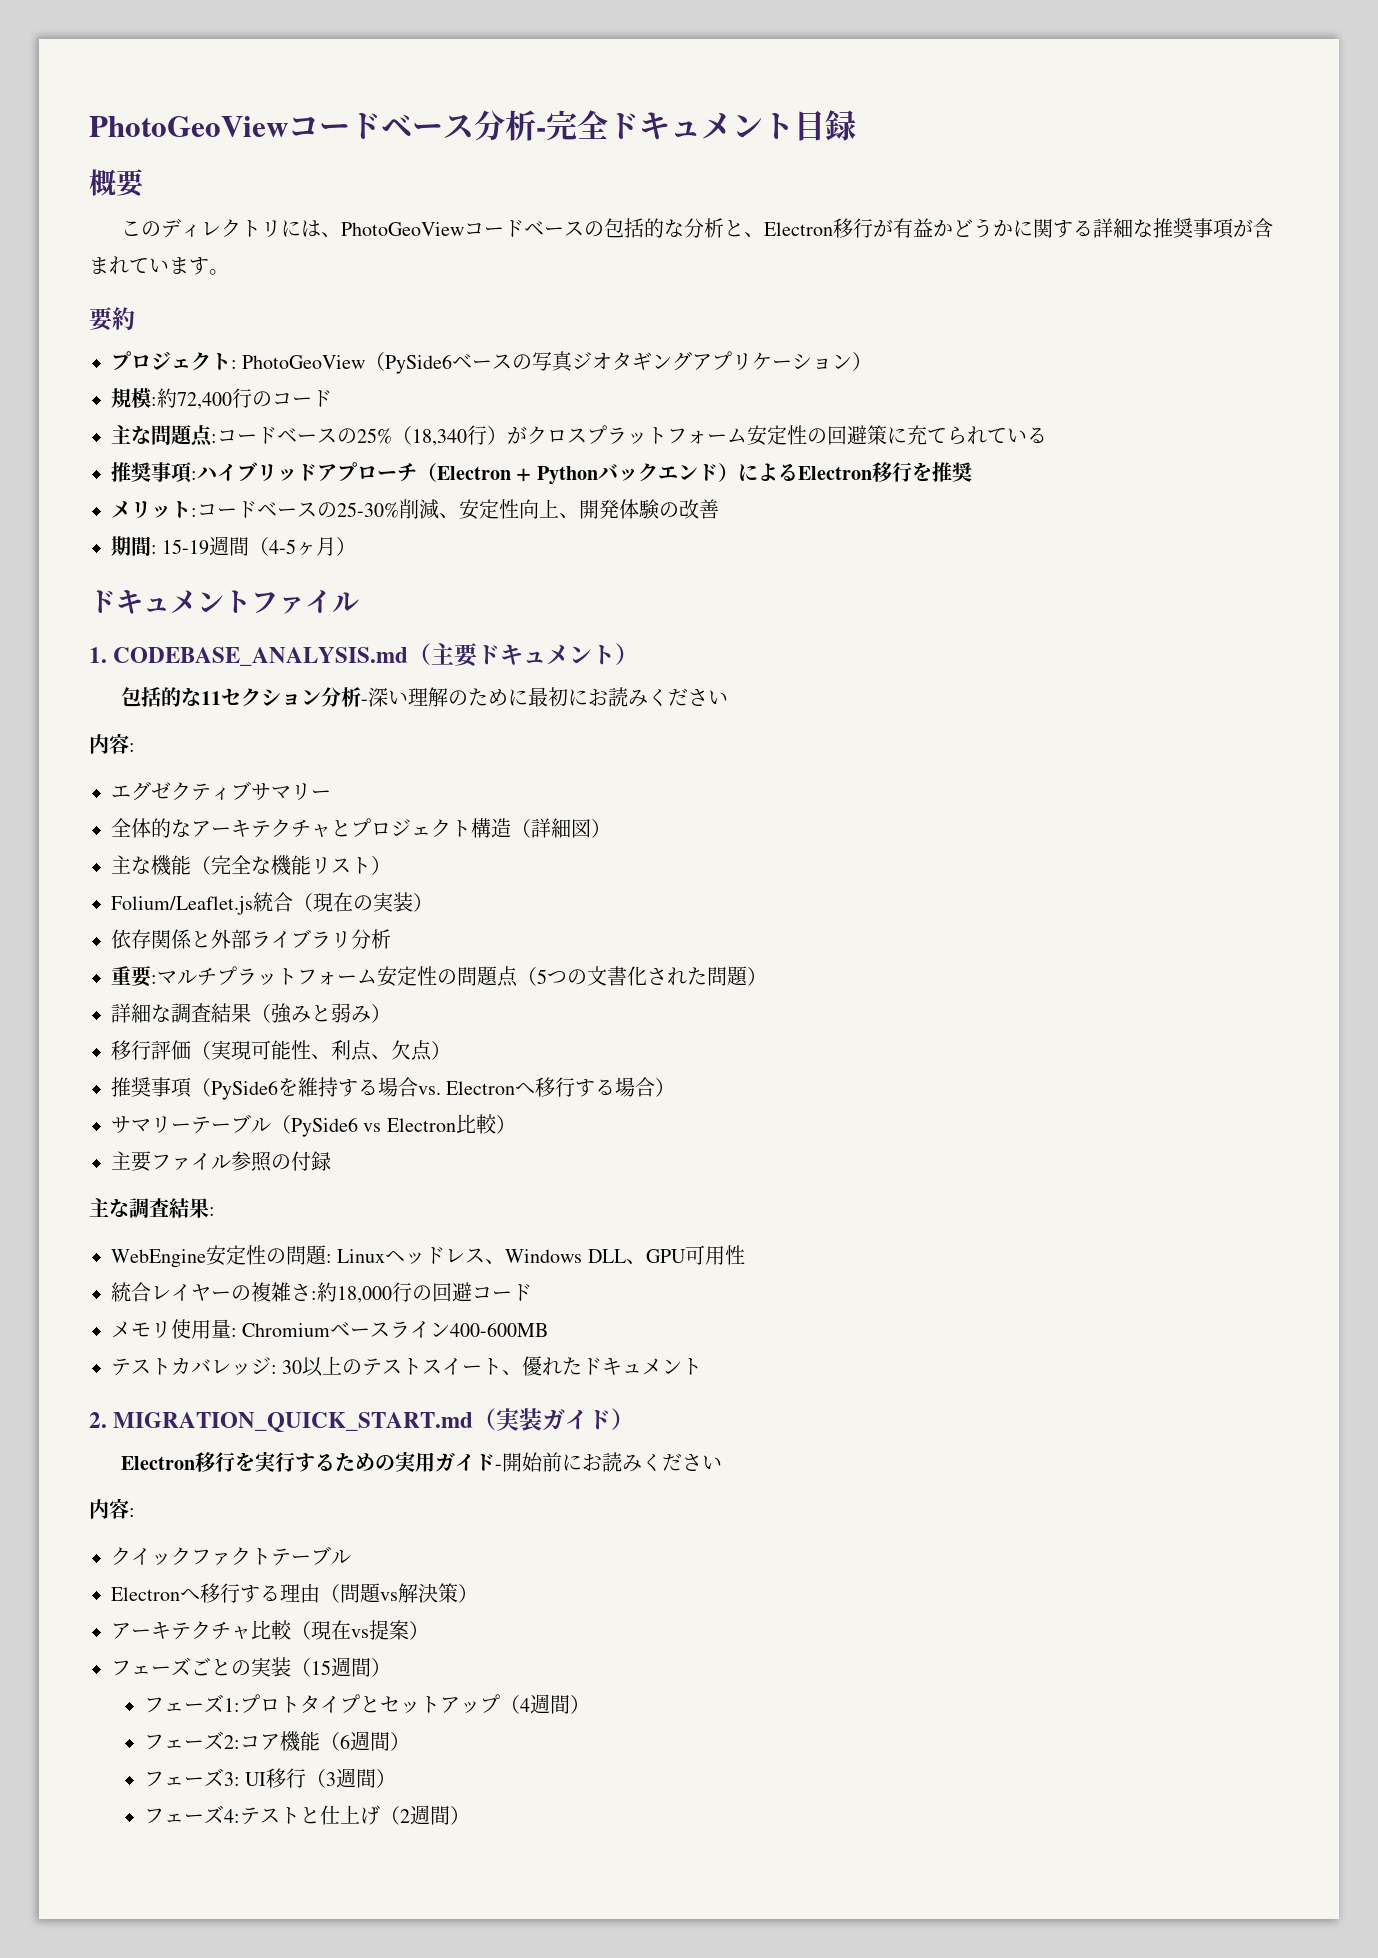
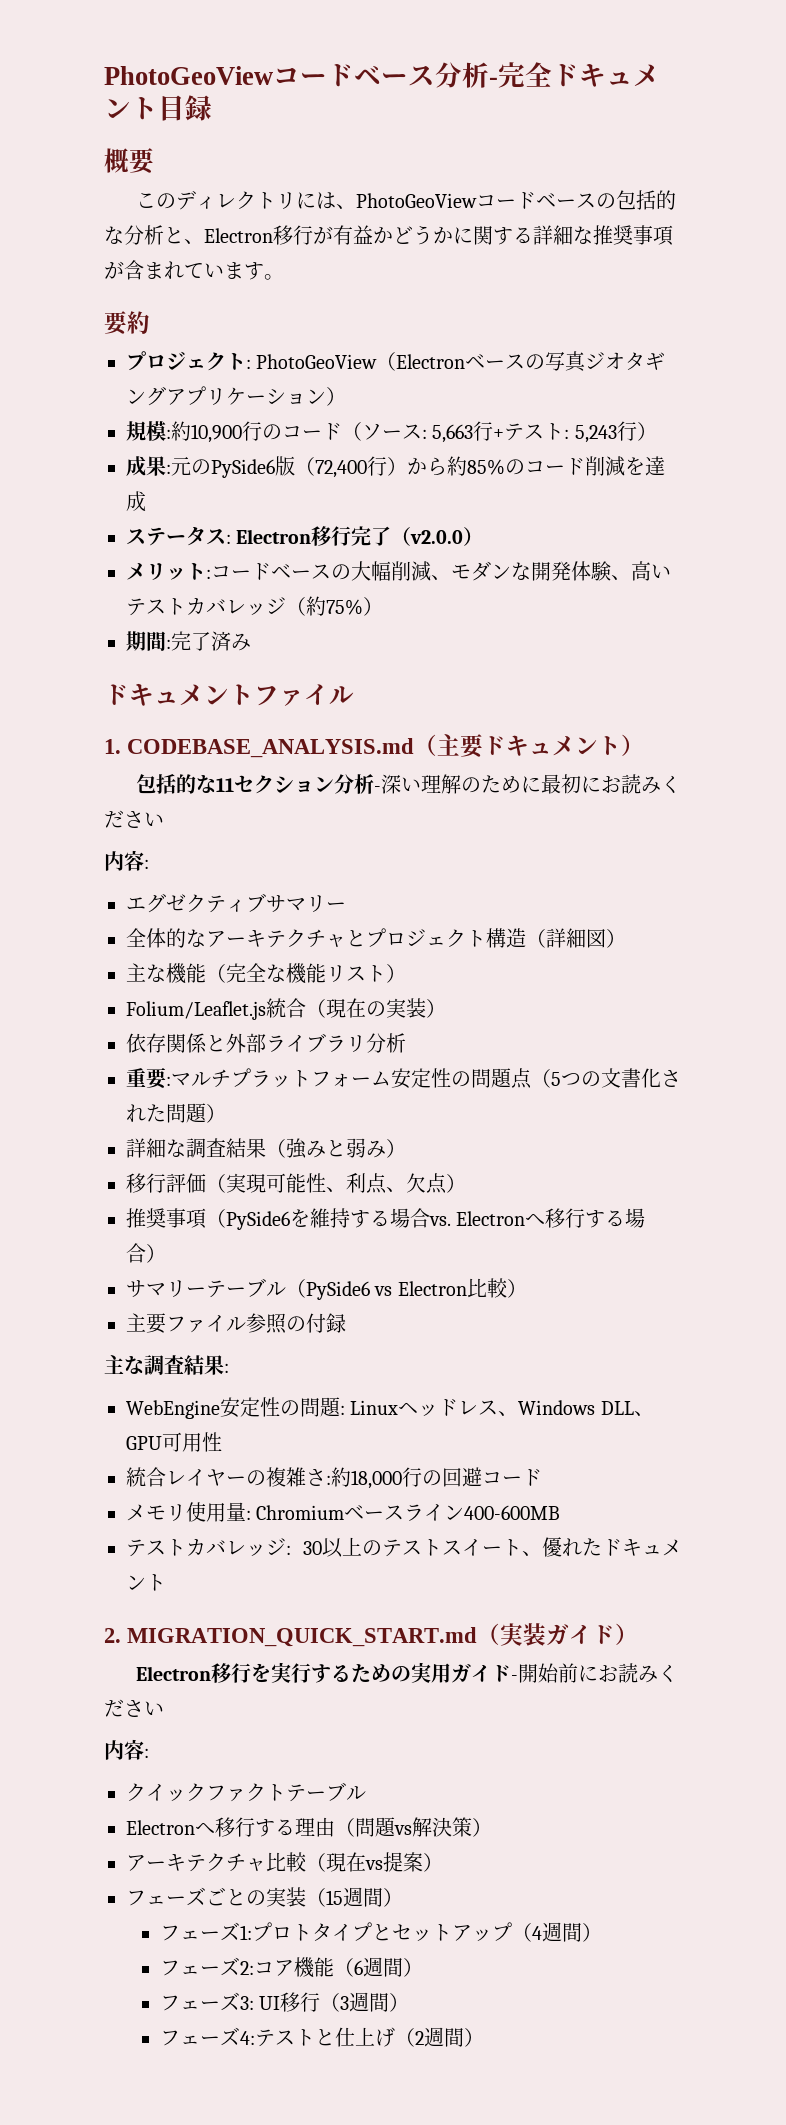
- プロジェクト: PhotoGeoView（PySide6ベースの写真ジオタギングアプリケーション）
+ プロジェクト: PhotoGeoView（Electronベースの写真ジオタギングアプリケーション）
- 規模:約72,400行のコード
- 主な問題点:コードベースの25%（18,340行）がクロスプラットフォーム安定性の回避策に充てられている
- 推奨事項:ハイブリッドアプローチ（Electron + Pythonバックエンド）によるElectron移行を推奨
+ 規模:約10,900行のコード（ソース: 5,663行+テスト: 5,243行）
+ 成果:元のPySide6版（72,400行）から約85%のコード削減を達成
+ ステータス: Electron移行完了（v2.0.0）
- メリット:コードベースの25-30%削減、安定性向上、開発体験の改善
- 期間: 15-19週間（4-5ヶ月）
+ メリット:コードベースの大幅削減、モダンな開発体験、高いテストカバレッジ（約75%）
+ 期間:完了済み

